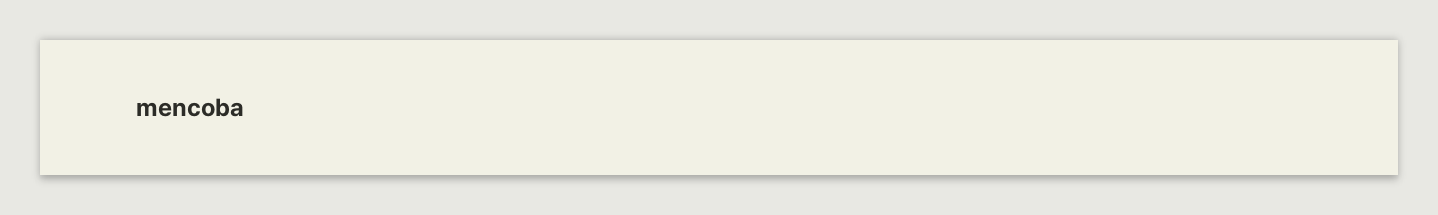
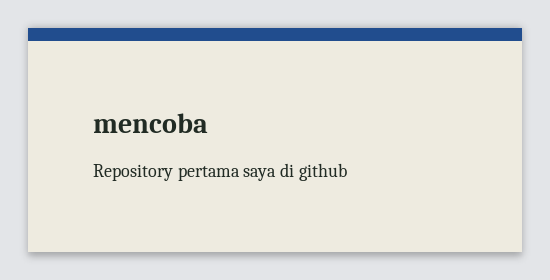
+ Repository pertama saya di github

